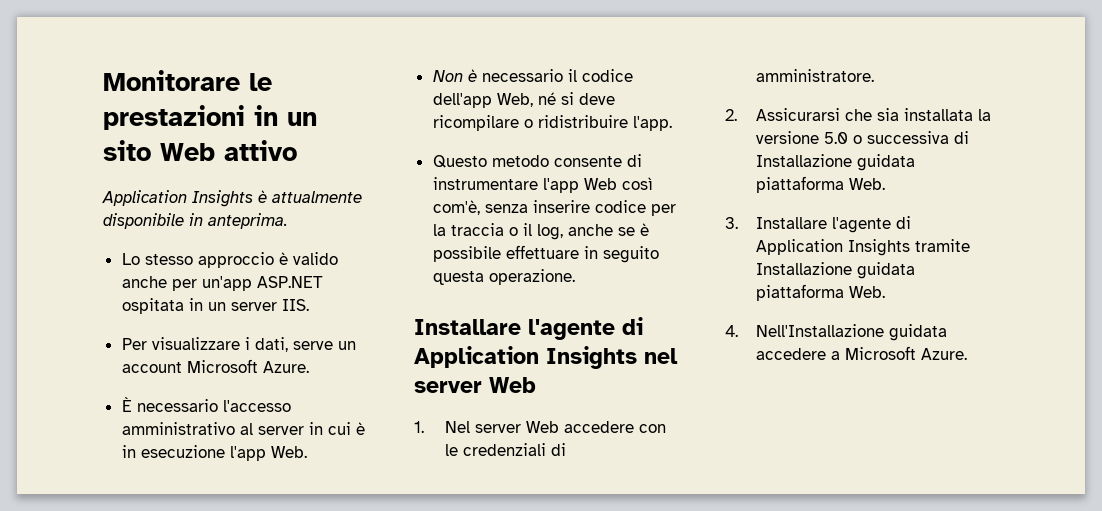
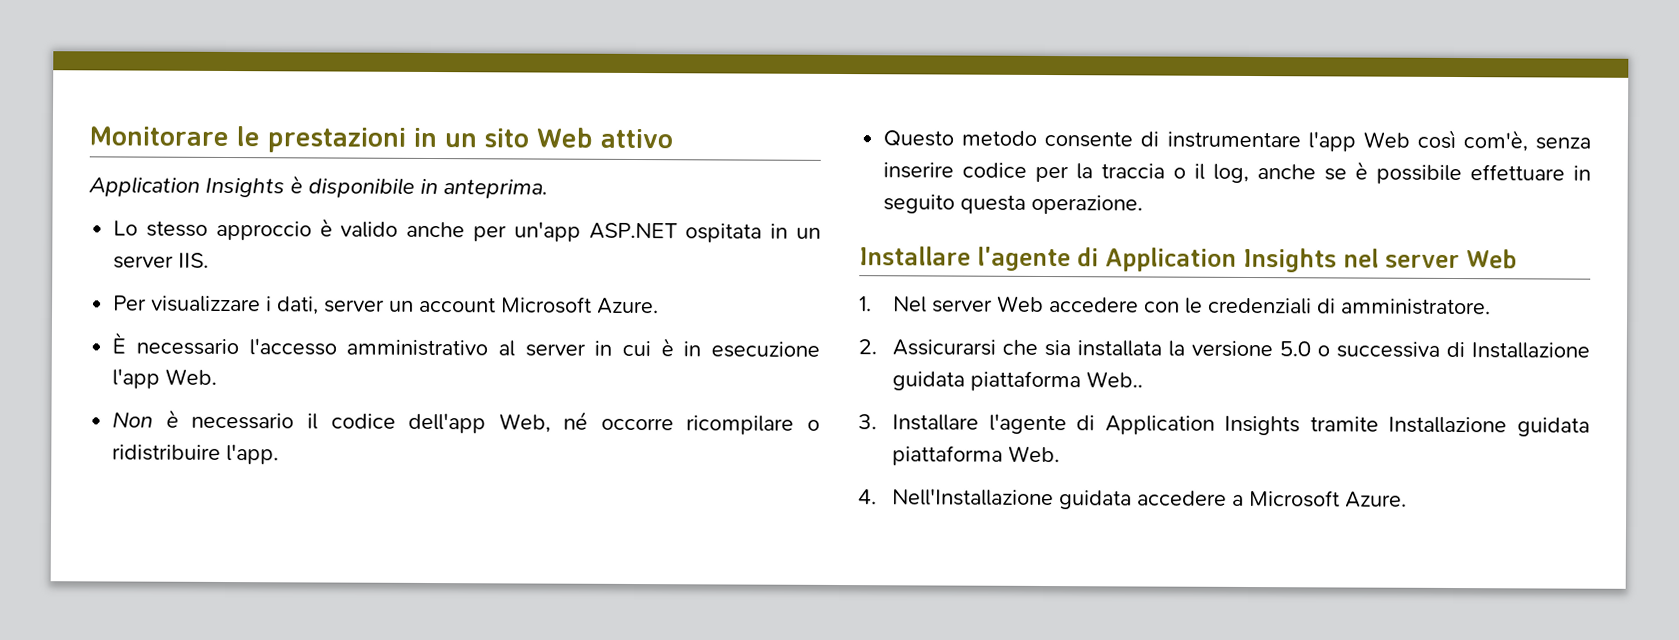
- Application Insights è attualmente disponibile in anteprima.
+ Application Insights è disponibile in anteprima.
- Per visualizzare i dati, serve un account Microsoft Azure.
+ Per visualizzare i dati, server un account Microsoft Azure.
- Non è necessario il codice dell'app Web, né si deve ricompilare o ridistribuire l'app.
+ Non è necessario il codice dell'app Web, né occorre ricompilare o ridistribuire l'app.
- 2. Assicurarsi che sia installata la versione 5.0 o successiva di Installazione guidata piattaforma Web.
+ 2. Assicurarsi che sia installata la versione 5.0 o successiva di Installazione guidata piattaforma Web..

